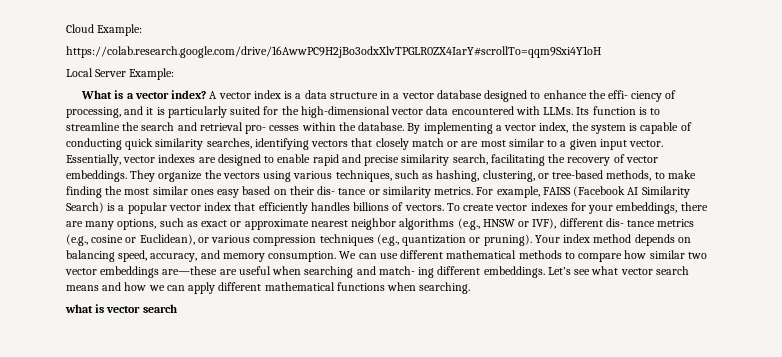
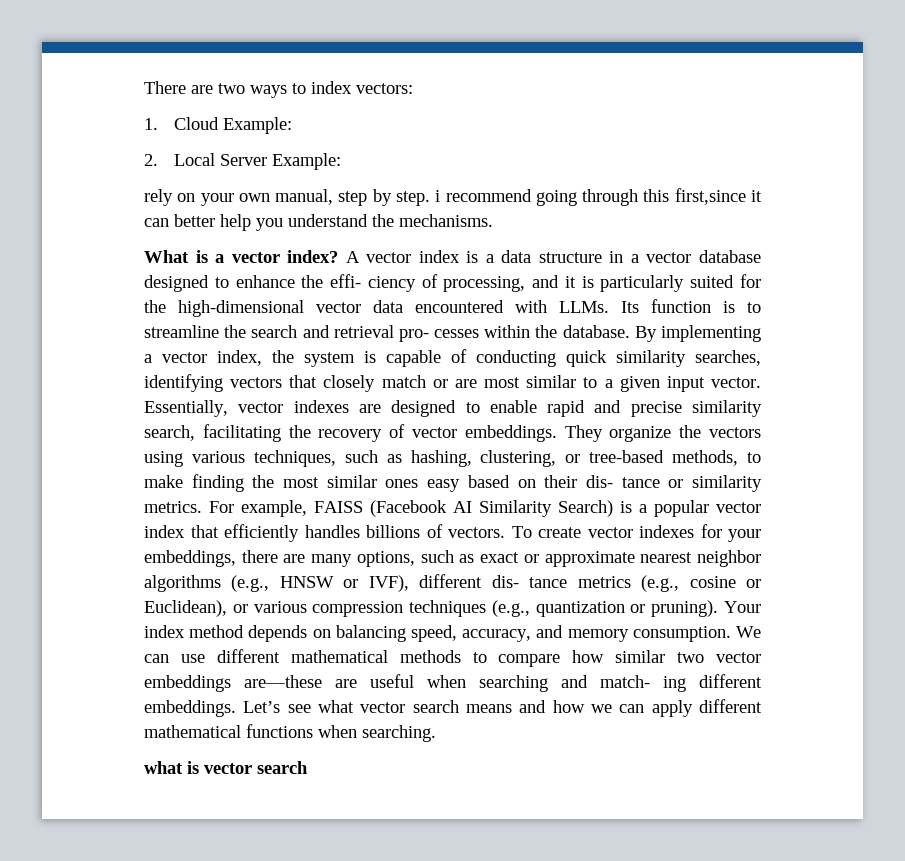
- Cloud Example:
+ There are two ways to index vectors:
+ 1. Cloud Example:
- https://colab.research.google.com/drive/16AwwPC9H2jBo3odxXlvTPGLR0ZX4IarY#scrollTo=qqm9Sxi4Y1oH
- Local Server Example:
+ 2. Local Server Example:
+ rely on your own manual, step by step. i recommend going through this first,since it can better help you understand the mechanisms.

